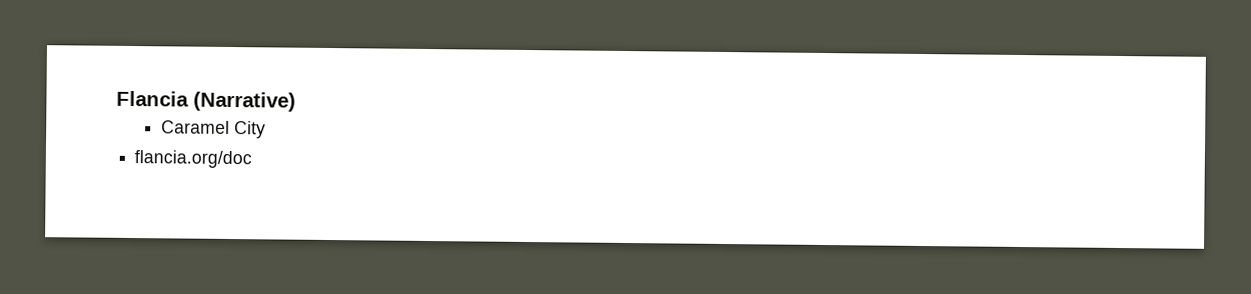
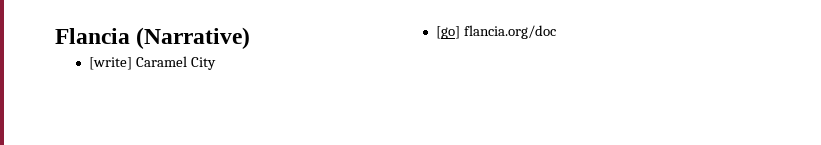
- Caramel City
+ [write] Caramel City
- flancia.org/doc
+ [go] flancia.org/doc

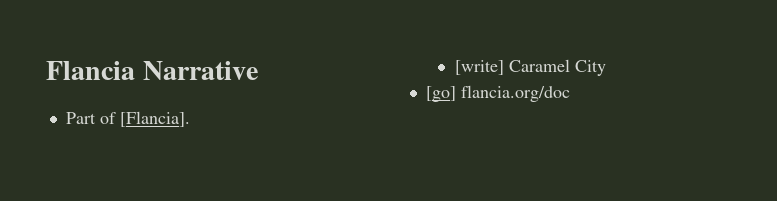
- Flancia (Narrative)
+ Flancia Narrative
+ Part of [Flancia].

